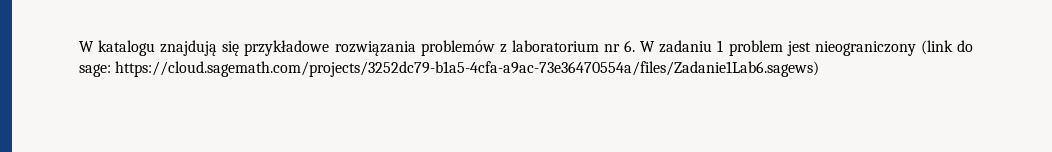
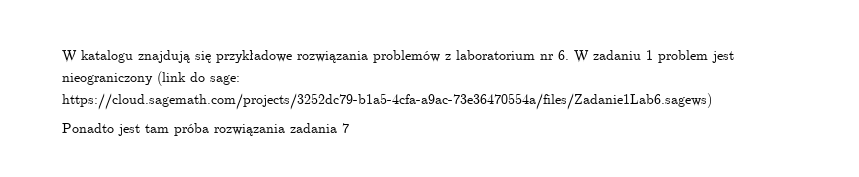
+ Ponadto jest tam próba rozwiązania zadania 7

